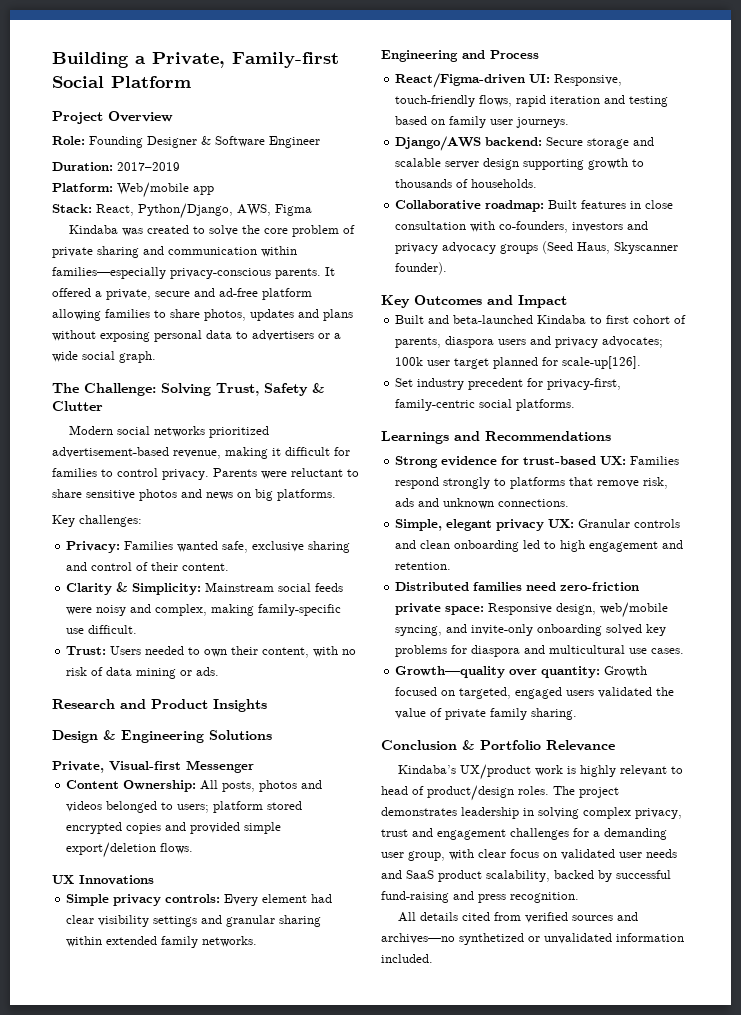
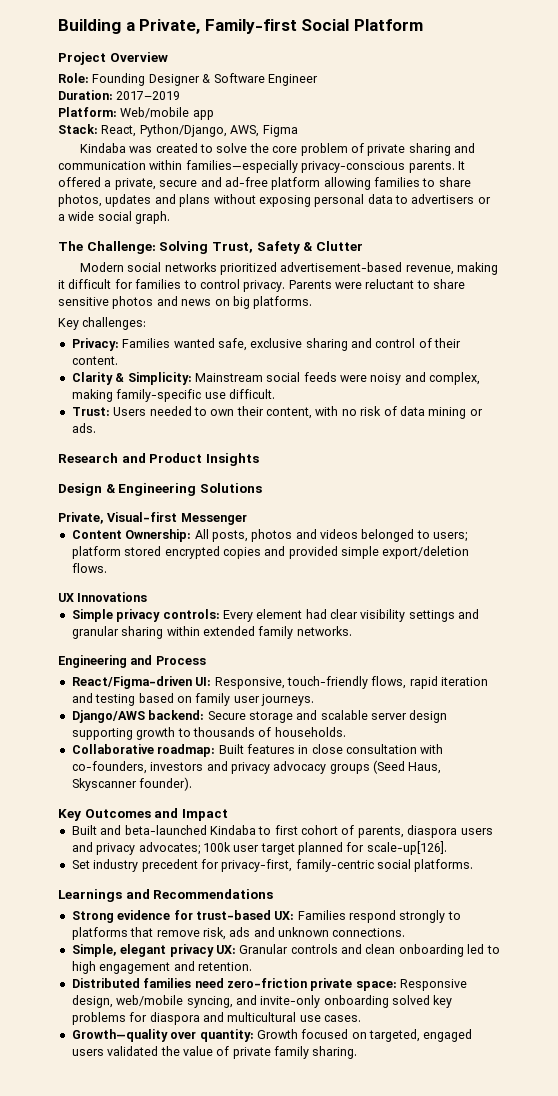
- Conclusion & Portfolio Relevance
- Kindaba’s UX/product work is highly relevant to head of product/design roles. The project demonstrates leadership in solving complex privacy, trust and engagement challenges for a demanding user group, with clear focus on validated user needs and SaaS product scalability, backed by successful fund-raising and press recognition.
- All details cited from verified sources and archives—no synthetized or unvalidated information included.

